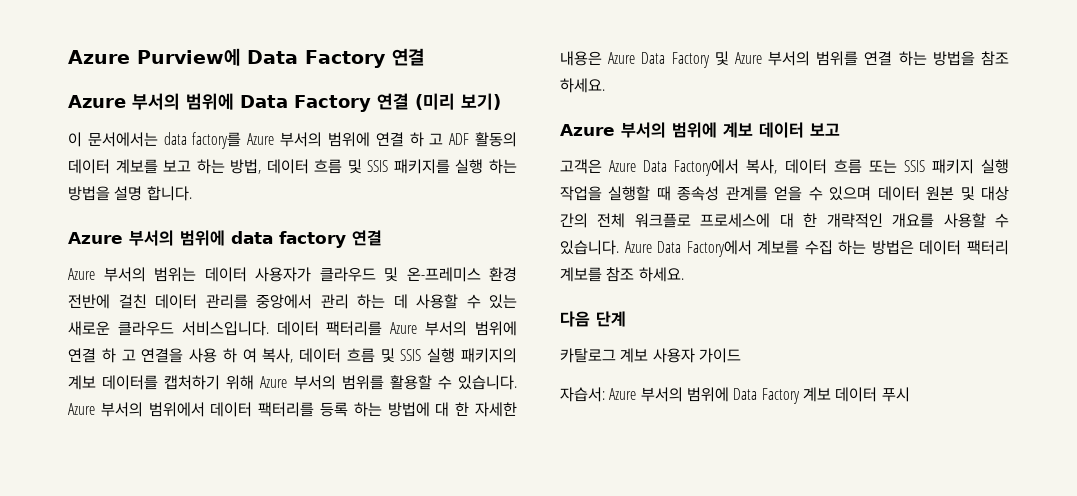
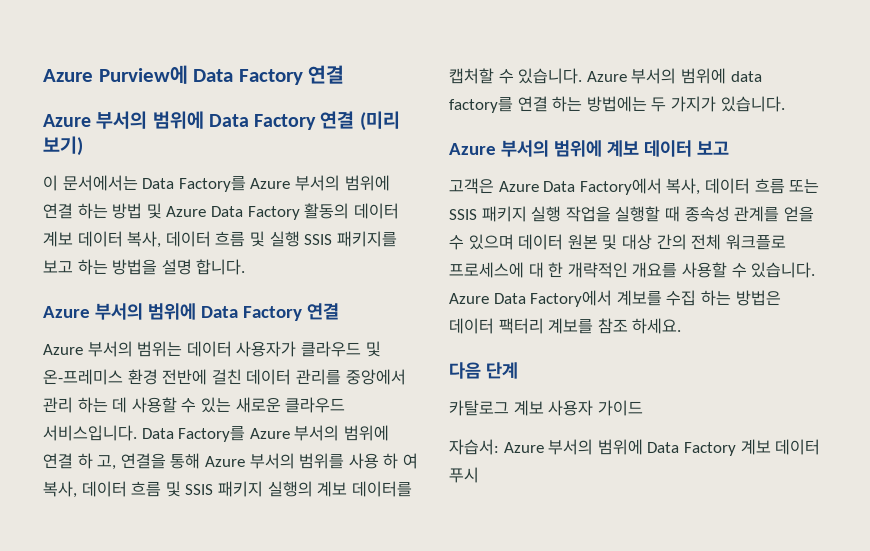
- 이 문서에서는 data factory를 Azure 부서의 범위에 연결 하 고 ADF 활동의 데이터 계보를 보고 하는 방법, 데이터 흐름 및 SSIS 패키지를 실행 하는 방법을 설명 합니다.
- Azure 부서의 범위에 data factory 연결
+ 이 문서에서는 Data Factory를 Azure 부서의 범위에 연결 하는 방법 및 Azure Data Factory 활동의 데이터 계보 데이터 복사, 데이터 흐름 및 실행 SSIS 패키지를 보고 하는 방법을 설명 합니다.
+ Azure 부서의 범위에 Data Factory 연결
- 데이터 팩터리를 Azure 부서의 범위에 연결 하 고 연결을 사용 하 여 복사, 데이터 흐름 및 SSIS 실행 패키지의 계보 데이터를 캡처하기 위해 Azure 부서의 범위를 활용할 수 있습니다. Azure 부서의 범위에서 데이터 팩터리를 등록 하는 방법에 대 한 자세한 내용은 Azure Data Factory 및 Azure 부서의 범위를 연결 하는 방법을 참조 하세요.
+ Data Factory를 Azure 부서의 범위에 연결 하 고, 연결을 통해 Azure 부서의 범위를 사용 하 여 복사, 데이터 흐름 및 SSIS 패키지 실행의 계보 데이터를 캡처할 수 있습니다. Azure 부서의 범위에 data factory를 연결 하는 방법에는 두 가지가 있습니다.

